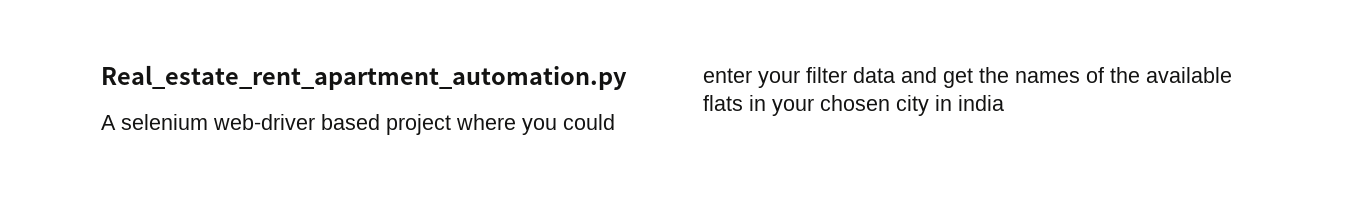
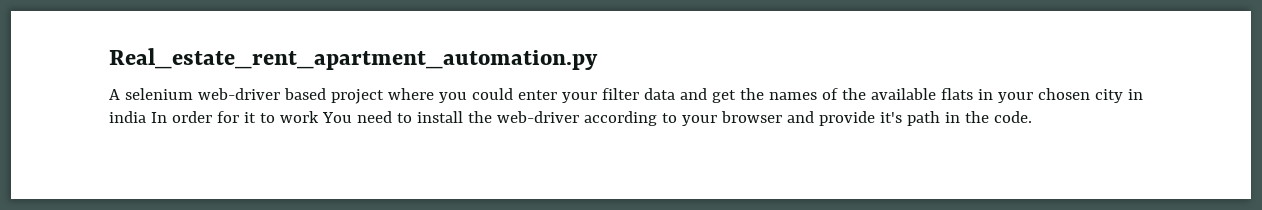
- A selenium web-driver based project where you could enter your filter data and get the names of the available flats in your chosen city in india
+ A selenium web-driver based project where you could enter your filter data and get the names of the available flats in your chosen city in india In order for it to work You need to install the web-driver according to your browser and provide it's path in the code.

